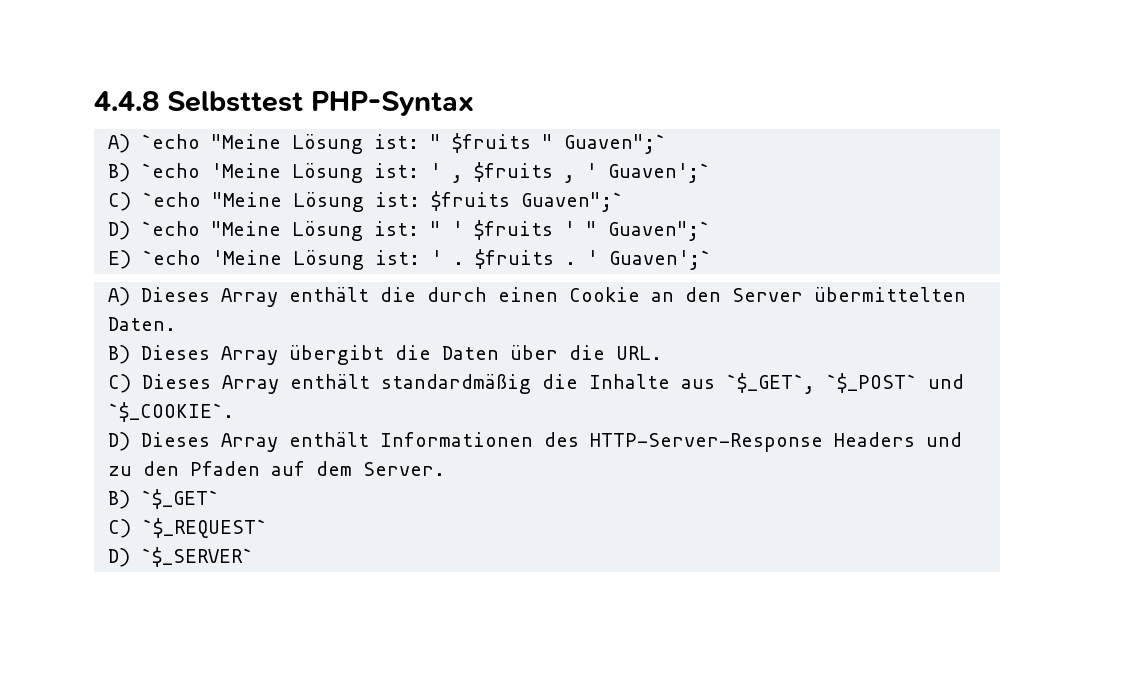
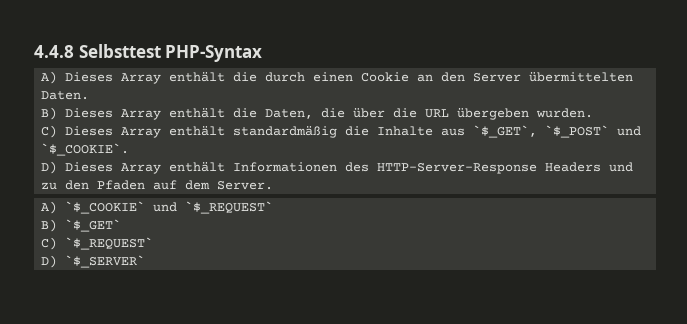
- A) `echo "Meine Lösung ist: " $fruits " Guaven";`
- B) `echo 'Meine Lösung ist: ' , $fruits , ' Guaven';`
- C) `echo "Meine Lösung ist: $fruits Guaven";`
- D) `echo "Meine Lösung ist: " ' $fruits ' " Guaven";`
- E) `echo 'Meine Lösung ist: ' . $fruits . ' Guaven';`
- B) Dieses Array übergibt die Daten über die URL.
+ B) Dieses Array enthält die Daten, die über die URL übergeben wurden.
+ A) `$_COOKIE` und `$_REQUEST`

